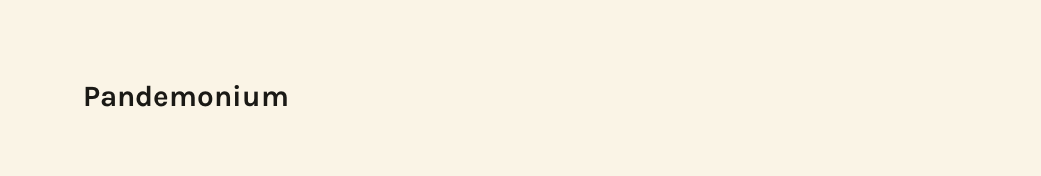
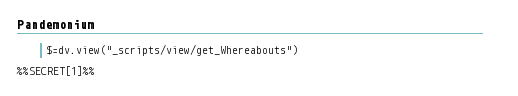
+ $=dv.view("_scripts/view/get_Whereabouts")
+ %%SECRET[1]%%

